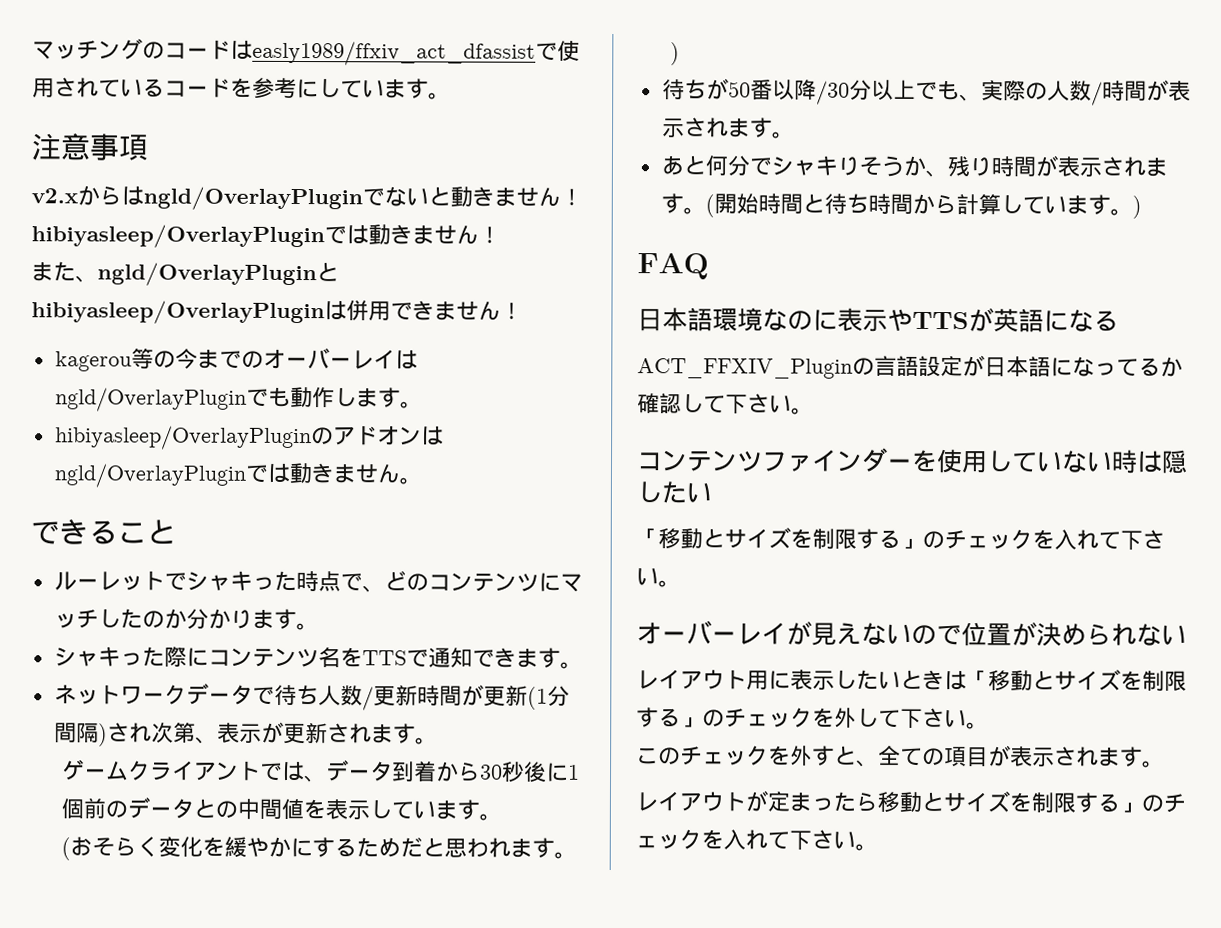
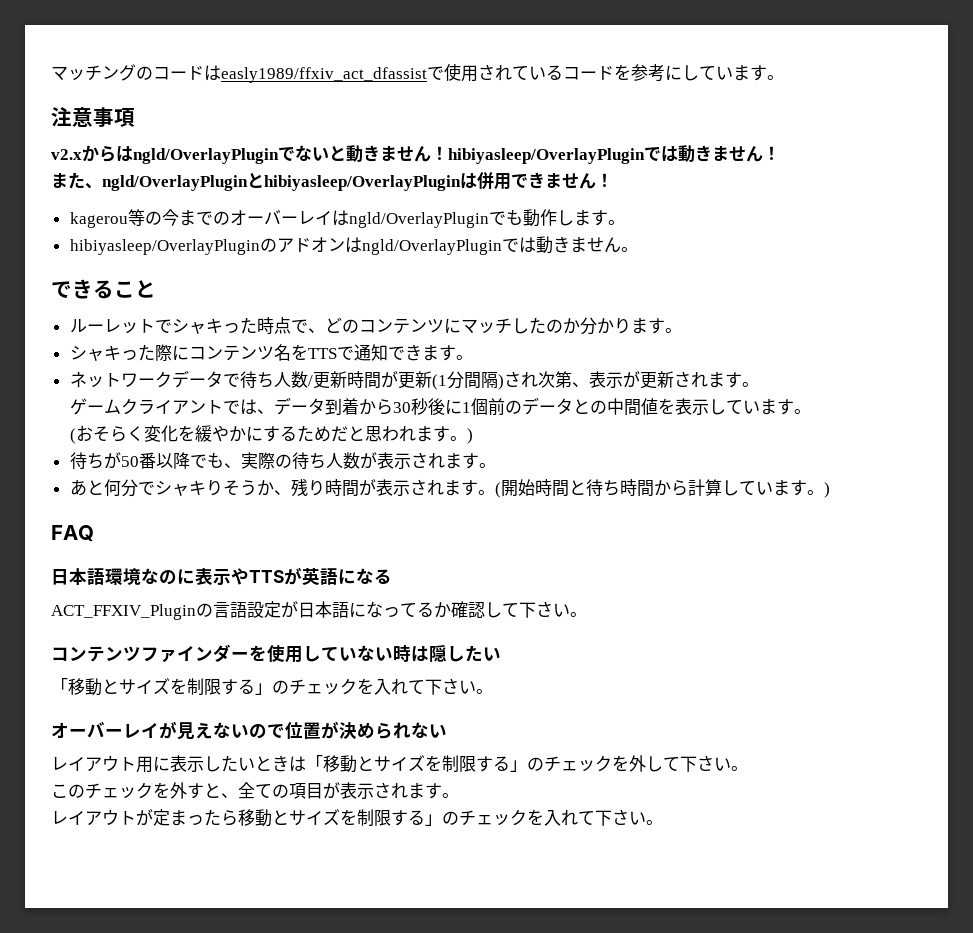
- 待ちが50番以降/30分以上でも、実際の人数/時間が表示されます。
+ 待ちが50番以降でも、実際の待ち人数が表示されます。

